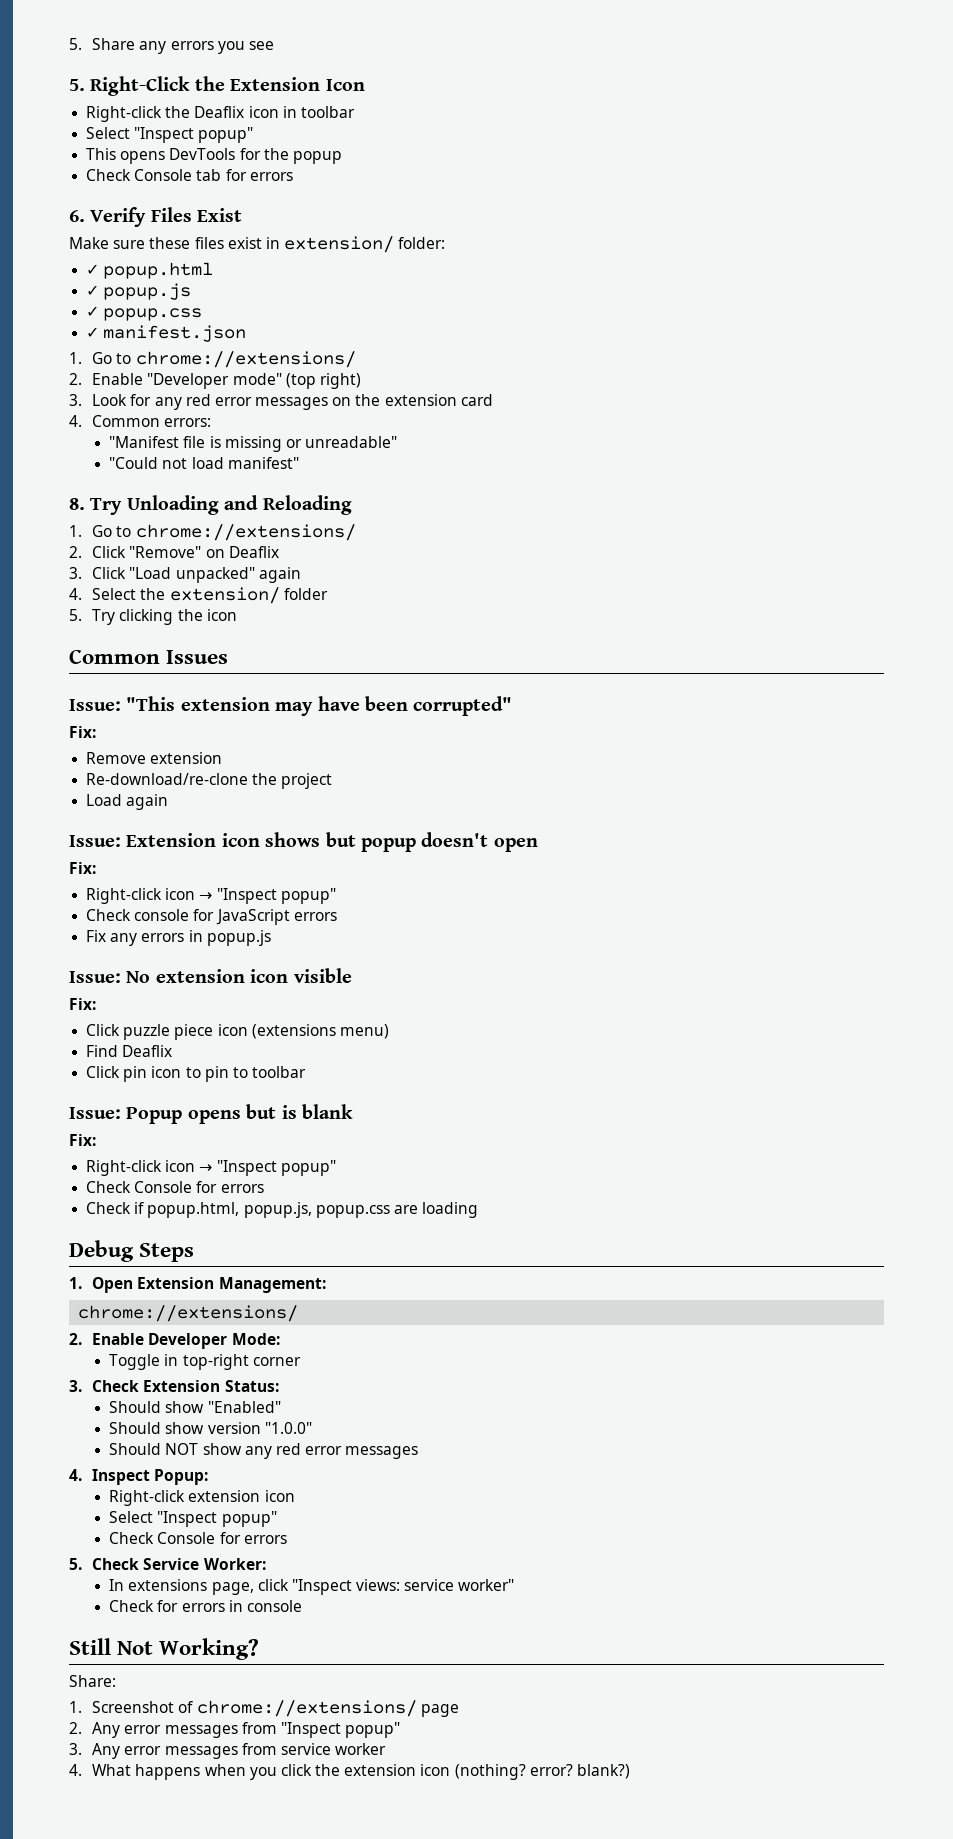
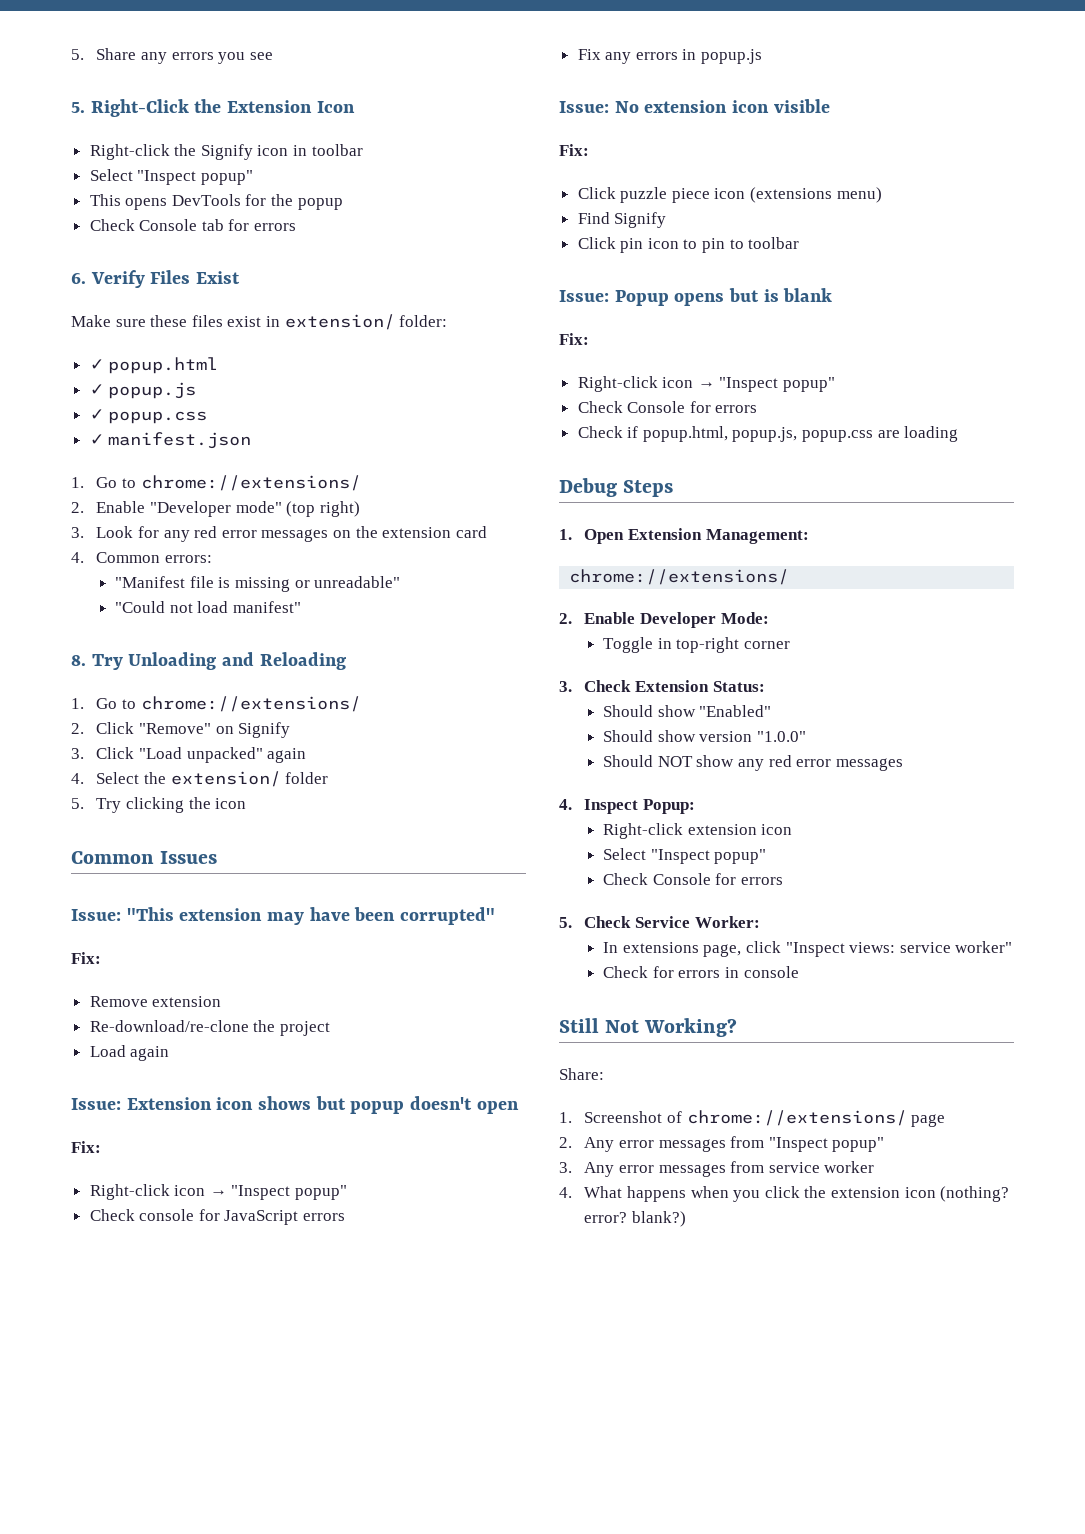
- Right-click the Deaflix icon in toolbar
+ Right-click the Signify icon in toolbar
- 2. Click "Remove" on Deaflix
+ 2. Click "Remove" on Signify
- Find Deaflix
+ Find Signify

